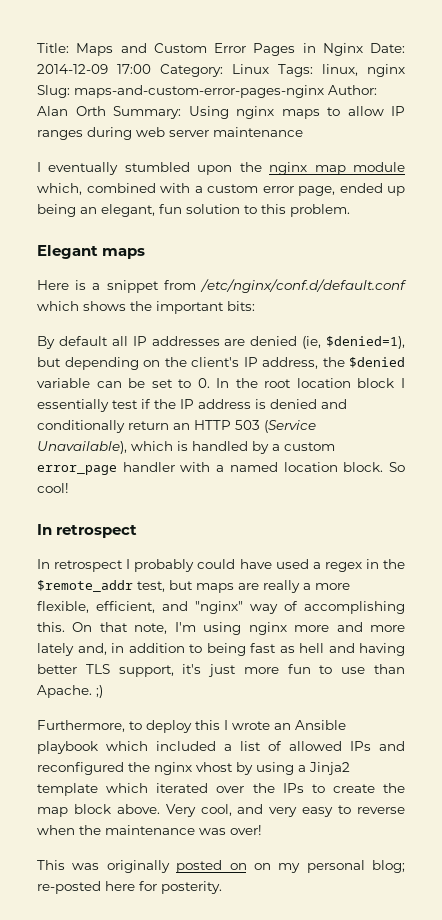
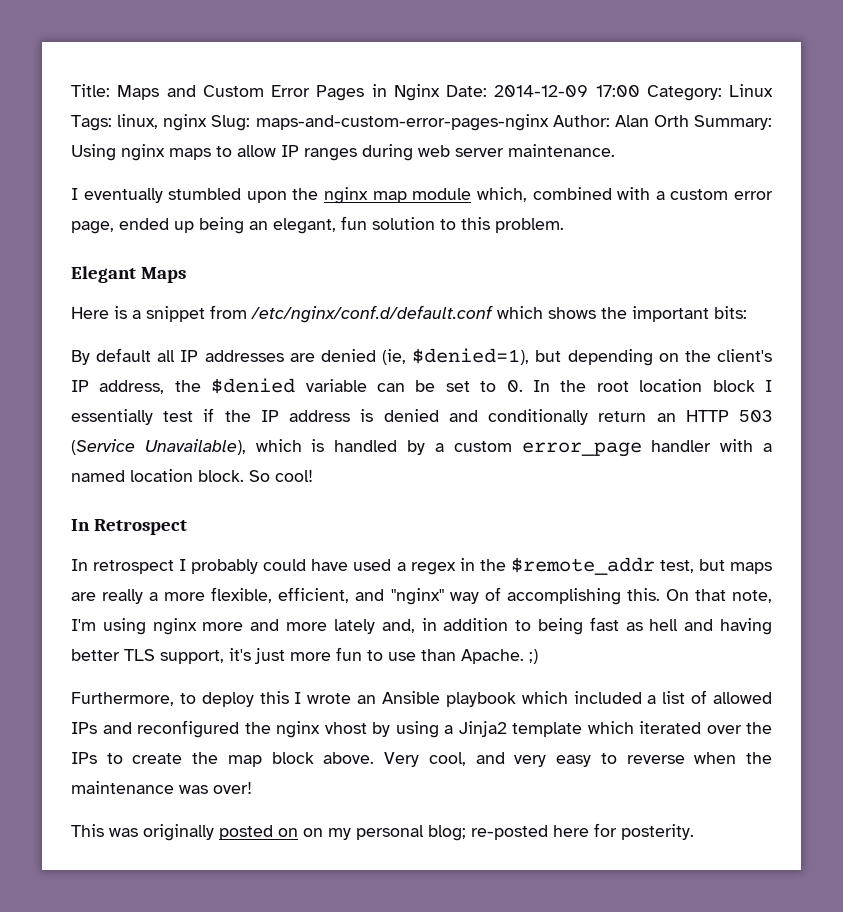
- Title: Maps and Custom Error Pages in Nginx Date: 2014-12-09 17:00 Category: Linux Tags: linux, nginx Slug: maps-and-custom-error-pages-nginx Author: Alan Orth Summary: Using nginx maps to allow IP ranges during web server maintenance
+ Title: Maps and Custom Error Pages in Nginx Date: 2014-12-09 17:00 Category: Linux Tags: linux, nginx Slug: maps-and-custom-error-pages-nginx Author: Alan Orth Summary: Using nginx maps to allow IP ranges during web server maintenance.
- Elegant maps
+ Elegant Maps
  So cool!
- In retrospect
+ In Retrospect

